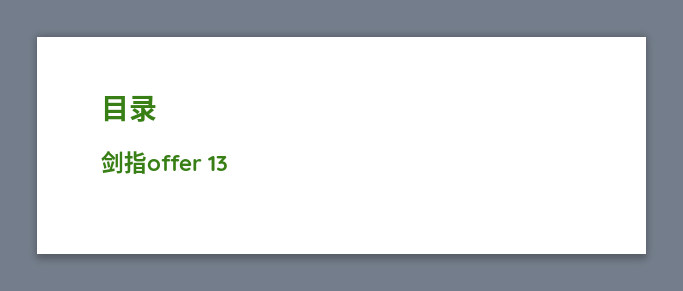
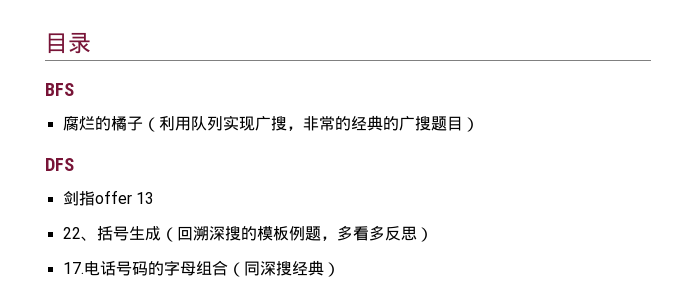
+ BFS
+ 腐烂的橘子（利用队列实现广搜，非常的经典的广搜题目）
+ DFS
  剑指offer 13
+ 22、括号生成（回溯深搜的模板例题，多看多反思）
+ 17.电话号码的字母组合（同深搜经典）

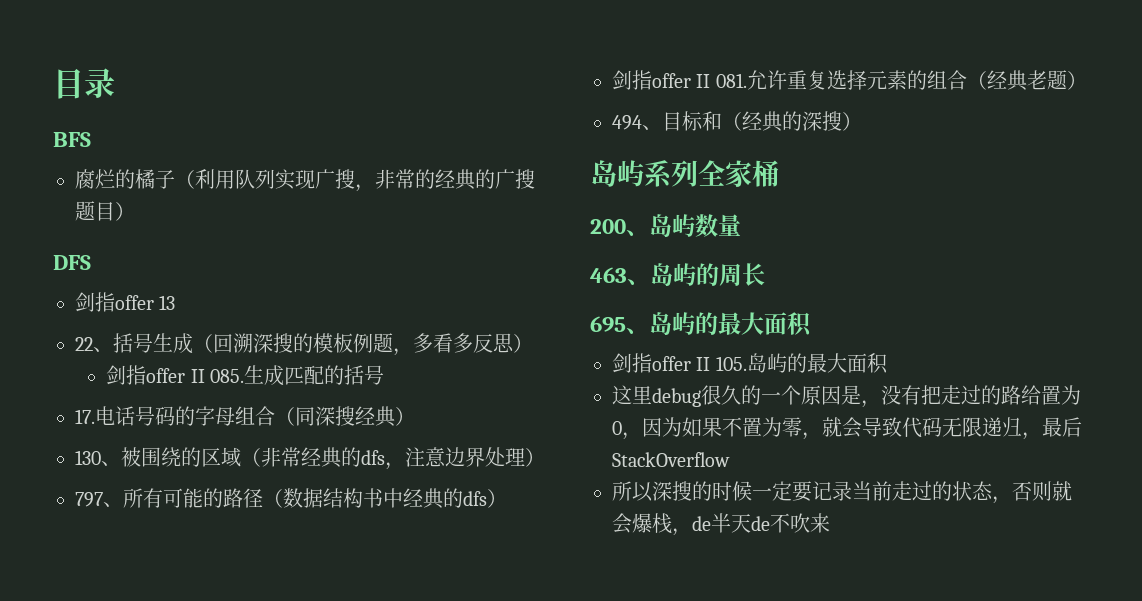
+ 剑指offer II 085.生成匹配的括号
+ 130、被围绕的区域（非常经典的dfs，注意边界处理）
+ 797、所有可能的路径（数据结构书中经典的dfs）
+ 剑指offer II 081.允许重复选择元素的组合（经典老题）
+ 494、目标和（经典的深搜）
+ 岛屿系列全家桶
+ 200、岛屿数量
+ 463、岛屿的周长
+ 695、岛屿的最大面积
+ 剑指offer II 105.岛屿的最大面积
+ 这里debug很久的一个原因是，没有把走过的路给置为0，因为如果不置为零，就会导致代码无限递归，最后StackOverflow
+ 所以深搜的时候一定要记录当前走过的状态，否则就会爆栈，de半天de不吹来

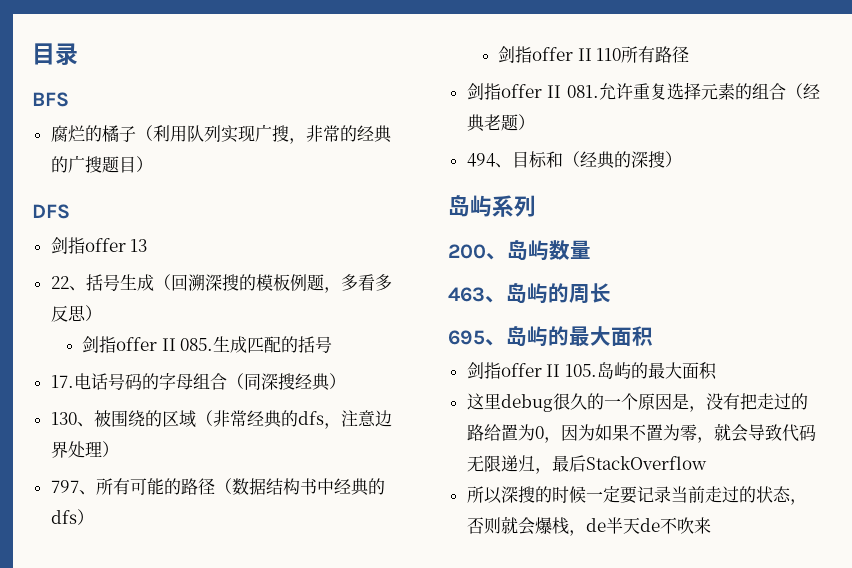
+ 剑指offer II 110所有路径
- 岛屿系列全家桶
+ 岛屿系列

